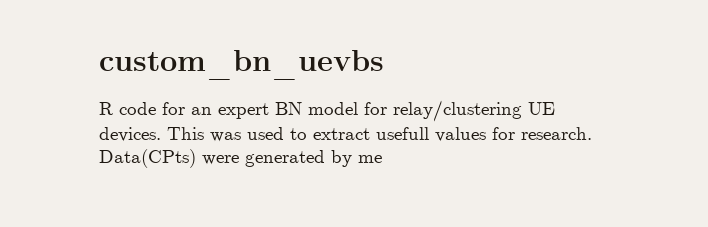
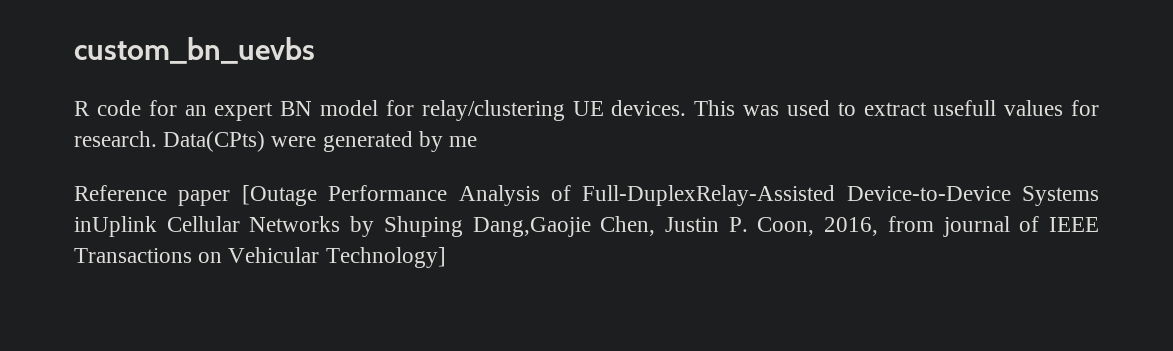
+ Reference paper [Outage Performance Analysis of Full-DuplexRelay-Assisted Device-to-Device Systems inUplink Cellular Networks by Shuping Dang,Gaojie Chen, Justin P. Coon, 2016, from journal of IEEE Transactions on Vehicular Technology]

